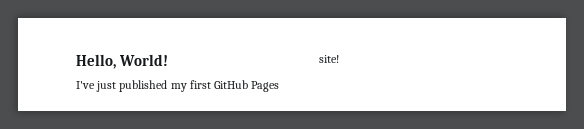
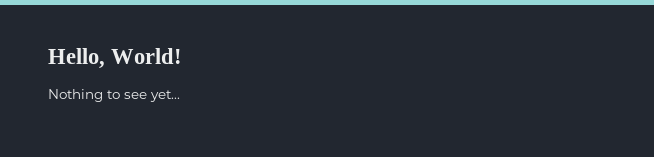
- I've just published my first GitHub Pages site!
+ Nothing to see yet...

